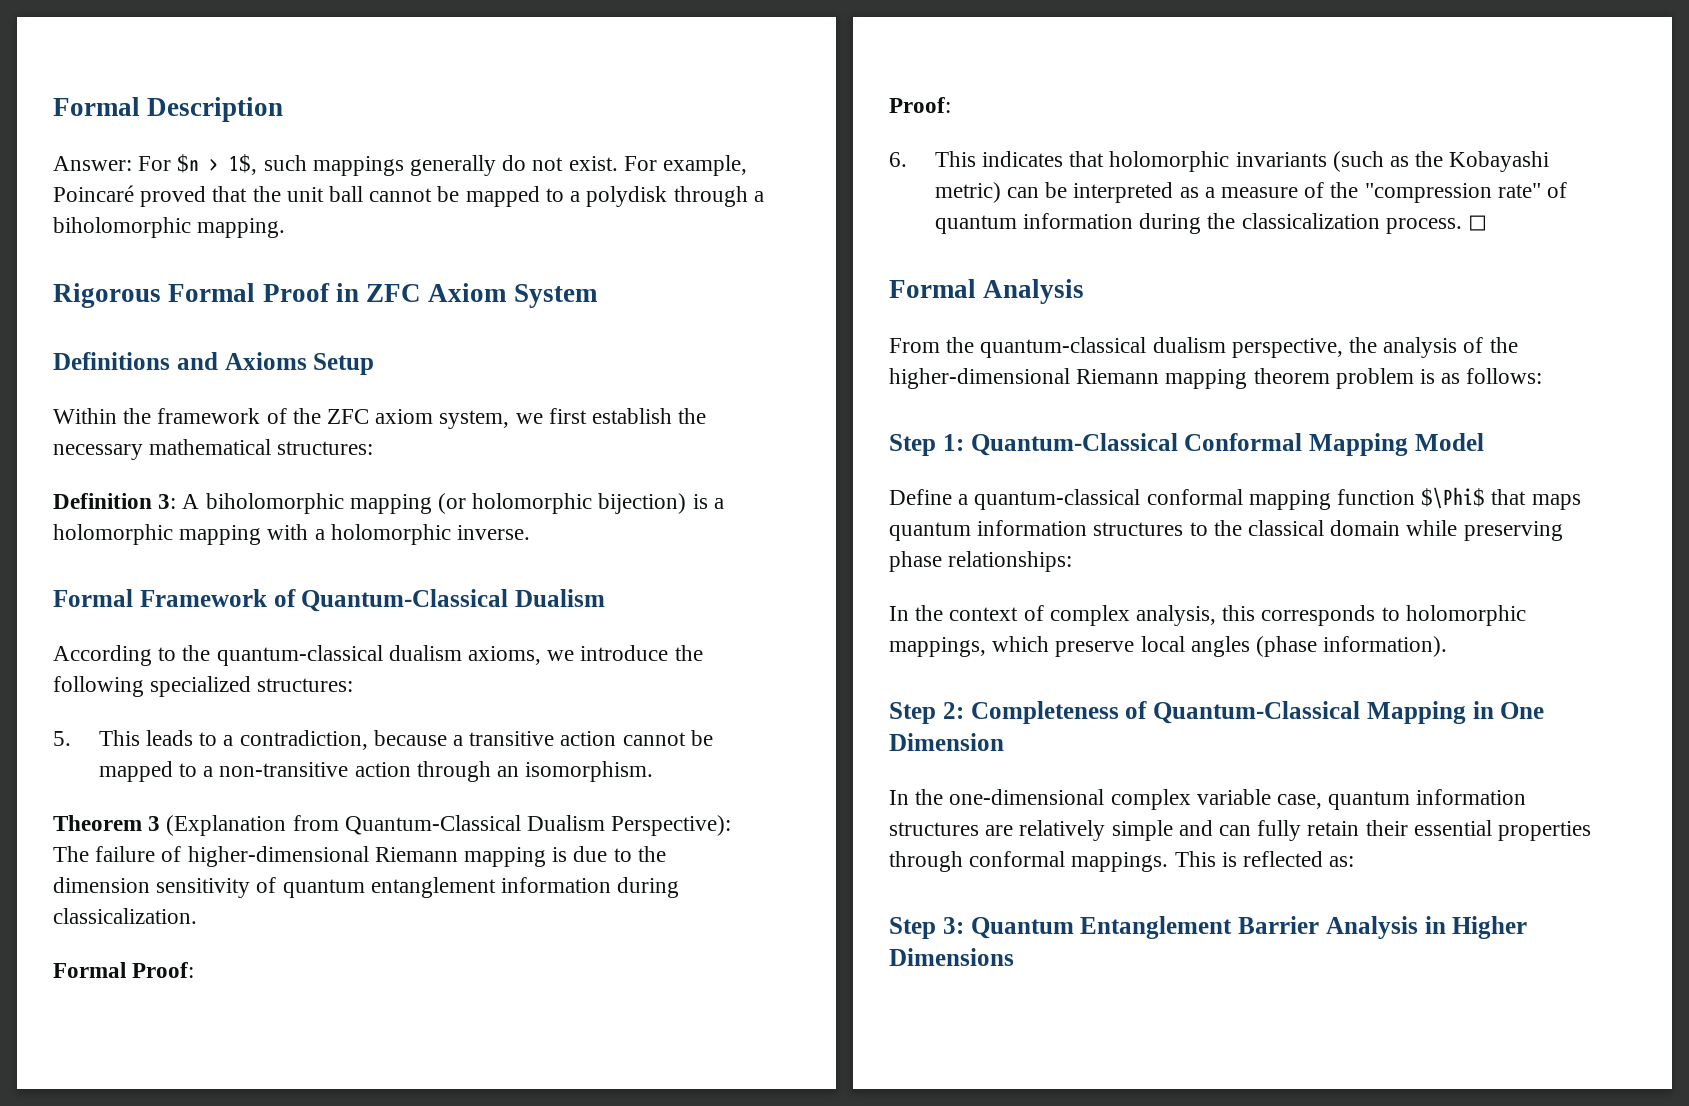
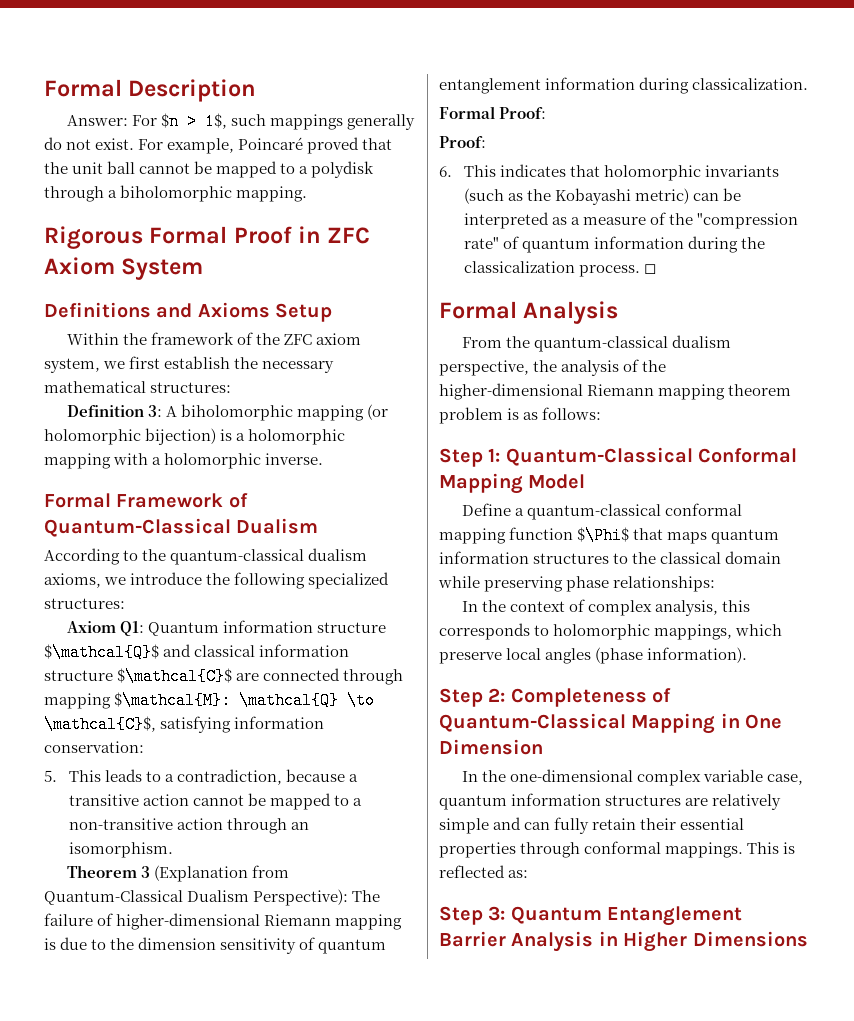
+ Axiom Q1: Quantum information structure $\mathcal{Q}$ and classical information structure $\mathcal{C}$ are connected through mapping $\mathcal{M}: \mathcal{Q} \to \mathcal{C}$, satisfying information conservation:

